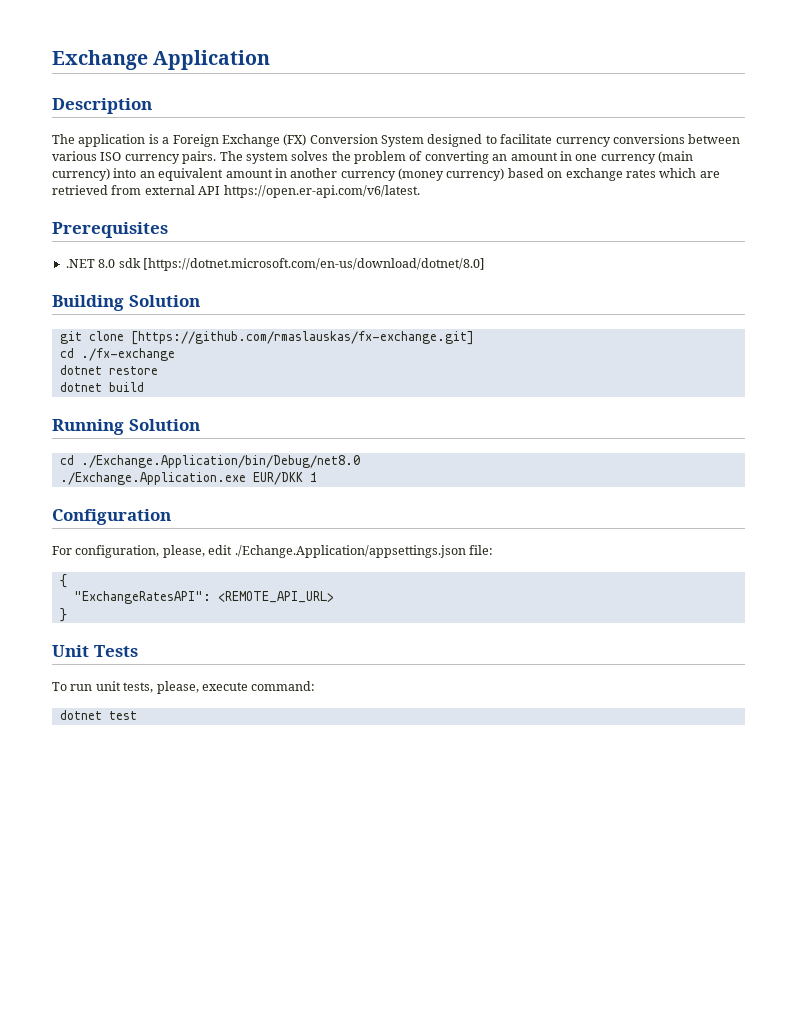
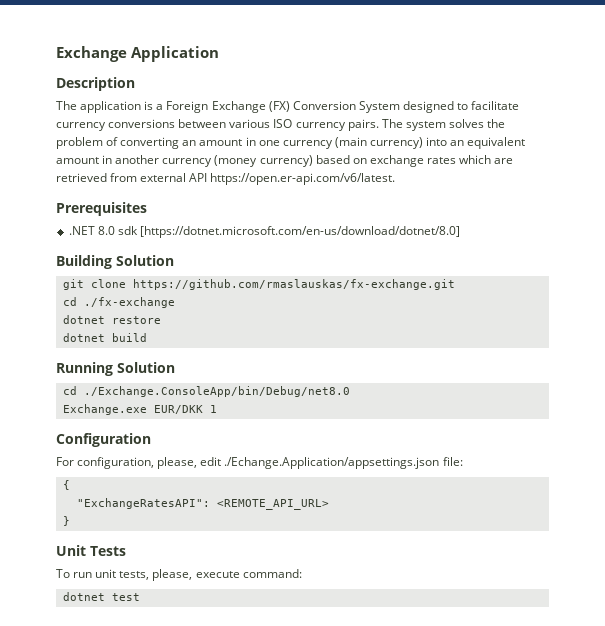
- git clone [https://github.com/rmaslauskas/fx-exchange.git]
+ git clone https://github.com/rmaslauskas/fx-exchange.git
- cd ./Exchange.Application/bin/Debug/net8.0
- ./Exchange.Application.exe EUR/DKK 1
+ cd ./Exchange.ConsoleApp/bin/Debug/net8.0
+ Exchange.exe EUR/DKK 1

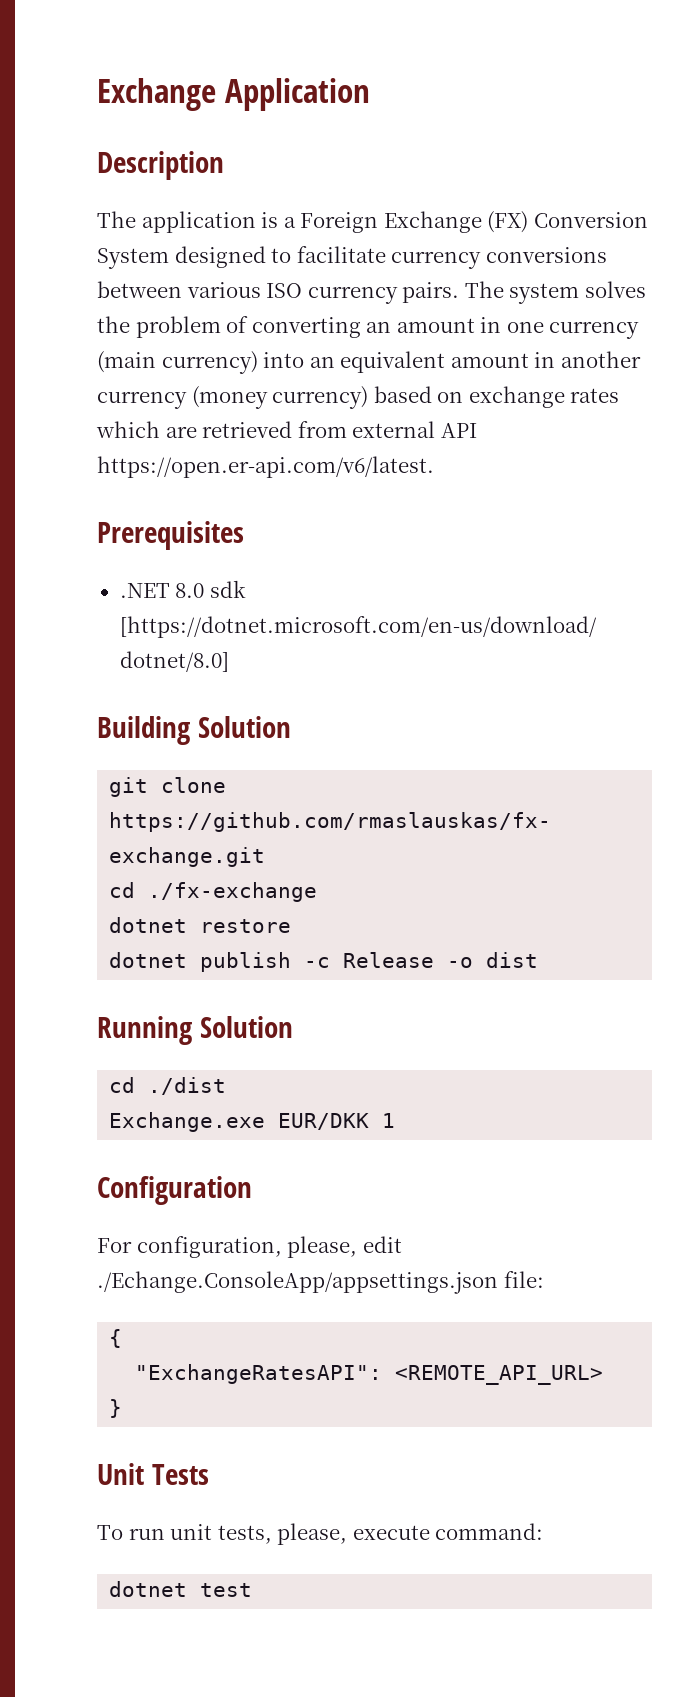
- dotnet build
+ dotnet publish -c Release -o dist
- cd ./Exchange.ConsoleApp/bin/Debug/net8.0
+ cd ./dist
- For configuration, please, edit ./Echange.Application/appsettings.json file:
+ For configuration, please, edit ./Echange.ConsoleApp/appsettings.json file:

